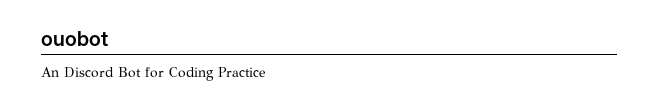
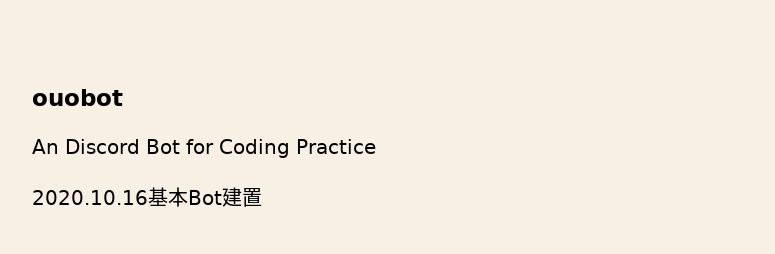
+ 2020.10.16基本Bot建置

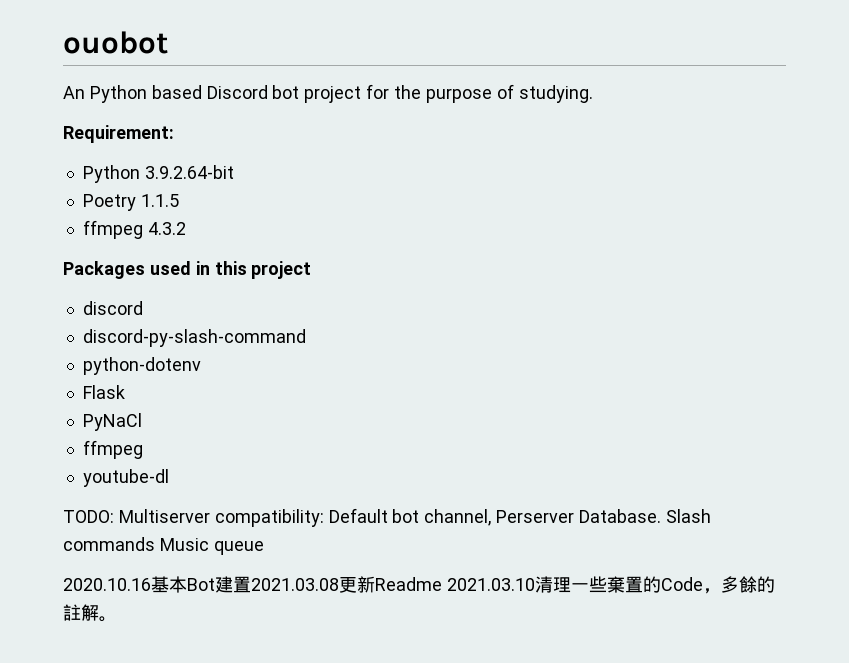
- An Discord Bot for Coding Practice
- 2020.10.16基本Bot建置
+ An Python based Discord bot project for the purpose of studying.
+ Requirement:
+ Python 3.9.2.64-bit
+ Poetry 1.1.5
+ ffmpeg 4.3.2
+ Packages used in this project
+ discord
+ discord-py-slash-command
+ python-dotenv
+ Flask
+ PyNaCl
+ ffmpeg
+ youtube-dl
+ TODO: Multiserver compatibility: Default bot channel, Perserver Database. Slash commands Music queue
+ 2020.10.16基本Bot建置2021.03.08更新Readme 2021.03.10清理一些棄置的Code，多餘的註解。

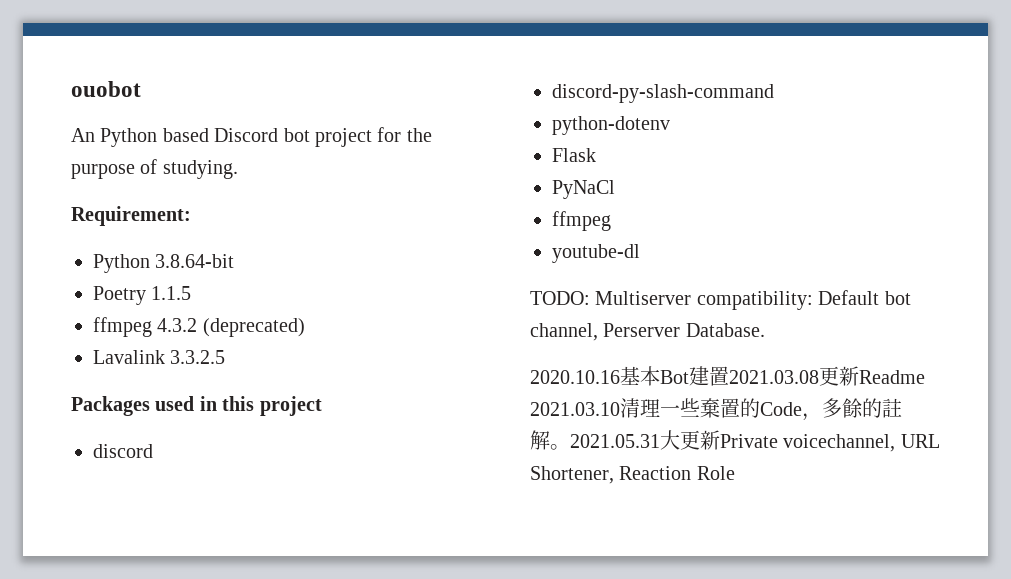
- Python 3.9.2.64-bit
+ Python 3.8.64-bit
- ffmpeg 4.3.2
+ ffmpeg 4.3.2 (deprecated)
+ Lavalink 3.3.2.5
- Slash commands Music queue
+ 2021.05.31大更新Private voicechannel, URL Shortener, Reaction Role

